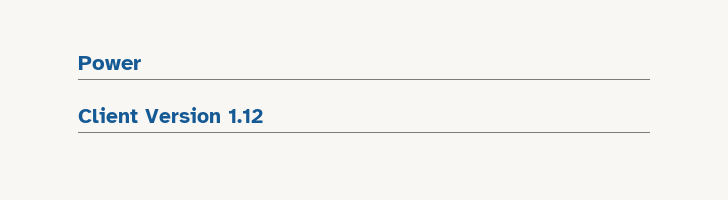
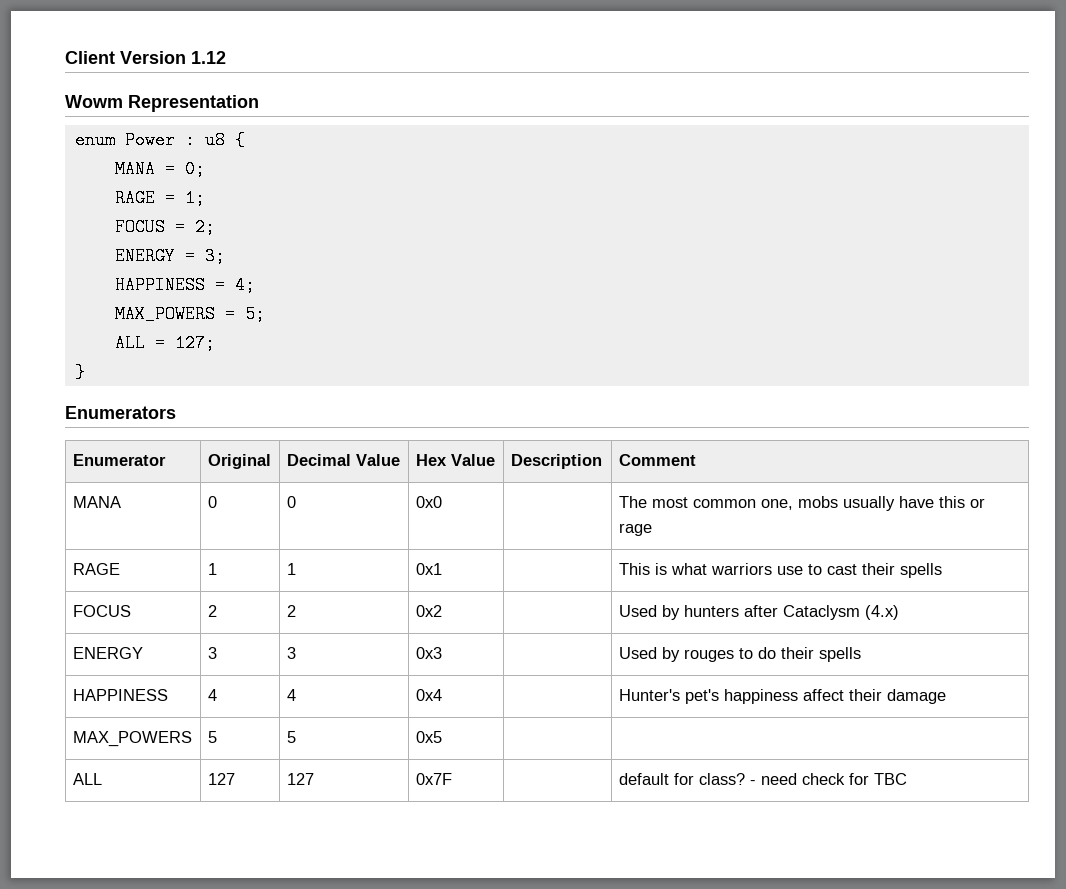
- Power
+ Wowm Representation
+ enum Power : u8 {
+ MANA = 0;
+ RAGE = 1;
+ FOCUS = 2;
+ ENERGY = 3;
+ HAPPINESS = 4;
+ MAX_POWERS = 5;
+ ALL = 127;
+ }
+ Enumerators
+ Enumerator | Original | Decimal Value | Hex Value | Description | Comment
+ MANA | 0 | 0 | 0x0 | | The most common one, mobs usually have this or rage
+ RAGE | 1 | 1 | 0x1 | | This is what warriors use to cast their spells
+ FOCUS | 2 | 2 | 0x2 | | Used by hunters after Cataclysm (4.x)
+ ENERGY | 3 | 3 | 0x3 | | Used by rouges to do their spells
+ HAPPINESS | 4 | 4 | 0x4 | | Hunter's pet's happiness affect their damage
+ MAX_POWERS | 5 | 5 | 0x5 | |
+ ALL | 127 | 127 | 0x7F | | default for class? - need check for TBC

